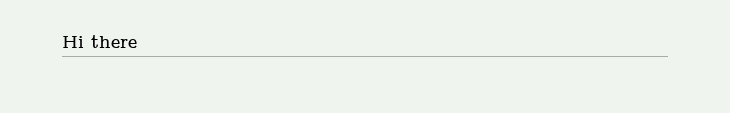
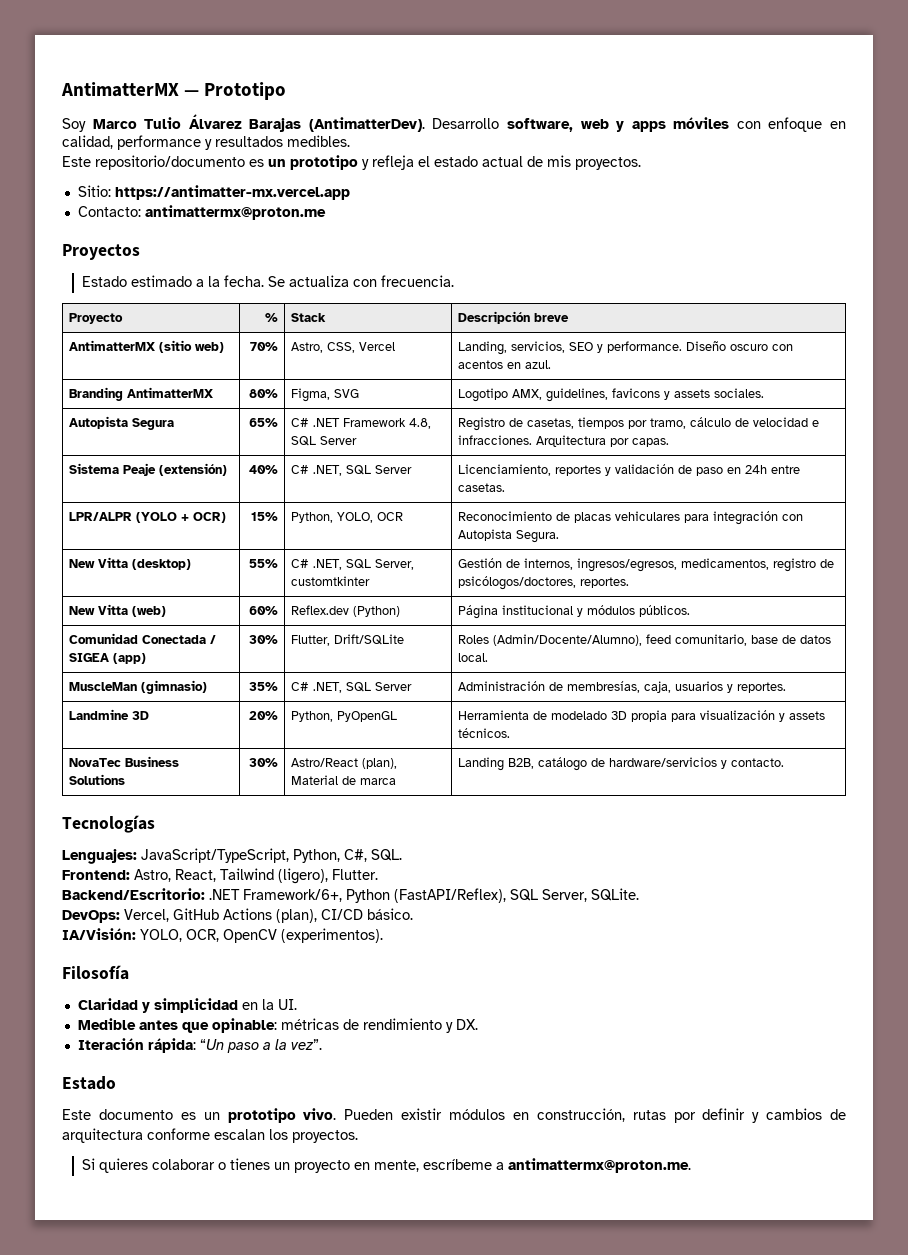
- Hi there
+ AntimatterMX — Prototipo
+ Soy Marco Tulio Álvarez Barajas (AntimatterDev). Desarrollo software, web y apps móviles con enfoque en calidad, performance y resultados medibles.
+ Este repositorio/documento es un prototipo y refleja el estado actual de mis proyectos.
+ Sitio: https://antimatter-mx.vercel.app
+ Contacto: antimattermx@proton.me
+ Proyectos
+ Estado estimado a la fecha. Se actualiza con frecuencia.
+ Proyecto | % | Stack | Descripción breve
+ AntimatterMX (sitio web) | 70% | Astro, CSS, Vercel | Landing, servicios, SEO y performance. Diseño oscuro con acentos en azul.
+ Branding AntimatterMX | 80% | Figma, SVG | Logotipo AMX, guidelines, favicons y assets sociales.
+ Autopista Segura | 65% | C# .NET Framework 4.8, SQL Server | Registro de casetas, tiempos por tramo, cálculo de velocidad e infracciones. Arquitectura por capas.
+ Sistema Peaje (extensión) | 40% | C# .NET, SQL Server | Licenciamiento, reportes y validación de paso en 24h entre casetas.
+ LPR/ALPR (YOLO + OCR) | 15% | Python, YOLO, OCR | Reconocimiento de placas vehiculares para integración con Autopista Segura.
+ New Vitta (desktop) | 55% | C# .NET, SQL Server, customtkinter | Gestión de internos, ingresos/egresos, medicamentos, registro de psicólogos/doctores, reportes.
+ New Vitta (web) | 60% | Reflex.dev (Python) | Página institucional y módulos públicos.
+ Comunidad Conectada / SIGEA (app) | 30% | Flutter, Drift/SQLite | Roles (Admin/Docente/Alumno), feed comunitario, base de datos local.
+ MuscleMan (gimnasio) | 35% | C# .NET, SQL Server | Administración de membresías, caja, usuarios y reportes.
+ Landmine 3D | 20% | Python, PyOpenGL | Herramienta de modelado 3D propia para visualización y assets técnicos.
+ NovaTec Business Solutions | 30% | Astro/React (plan), Material de marca | Landing B2B, catálogo de hardware/servicios y contacto.
+ Tecnologías
+ Lenguajes: JavaScript/TypeScript, Python, C#, SQL.
+ Frontend: Astro, React, Tailwind (ligero), Flutter.
+ Backend/Escritorio: .NET Framework/6+, Python (FastAPI/Reflex), SQL Server, SQLite.
+ DevOps: Vercel, GitHub Actions (plan), CI/CD básico.
+ IA/Visión: YOLO, OCR, OpenCV (experimentos).
+ Filosofía
+ Claridad y simplicidad en la UI.
+ Medible antes que opinable: métricas de rendimiento y DX.
+ Iteración rápida: “Un paso a la vez”.
+ Estado
+ Este documento es un prototipo vivo. Pueden existir módulos en construcción, rutas por definir y cambios de arquitectura conforme escalan los proyectos.
+ Si quieres colaborar o tienes un proyecto en mente, escríbeme a antimattermx@proton.me.

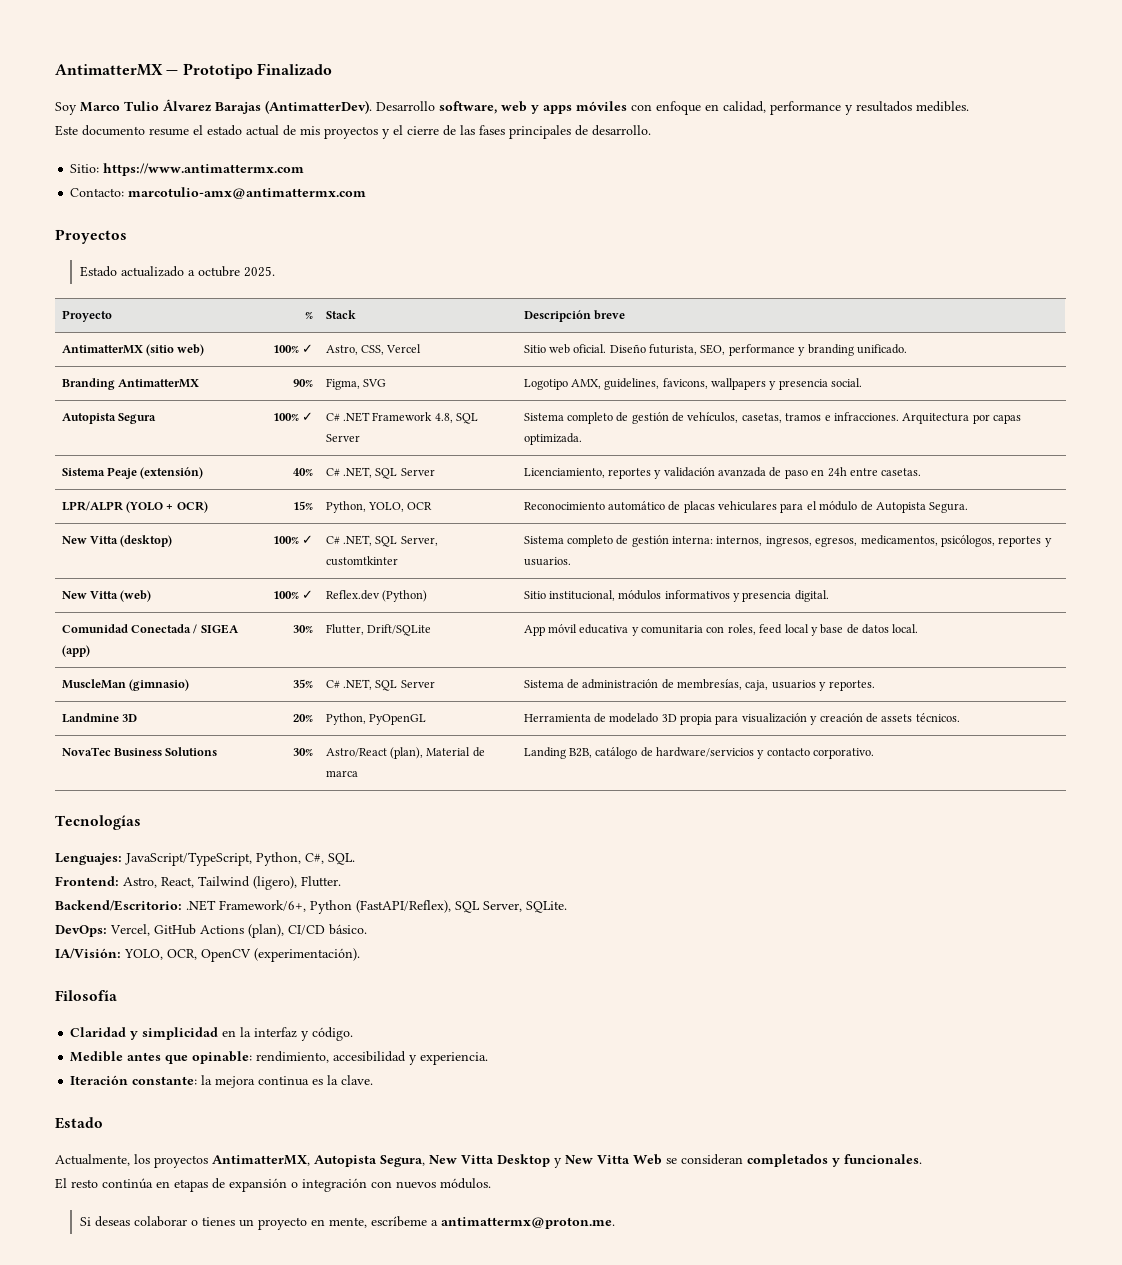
- AntimatterMX — Prototipo
+ AntimatterMX — Prototipo Finalizado
- Este repositorio/documento es un prototipo y refleja el estado actual de mis proyectos.
+ Este documento resume el estado actual de mis proyectos y el cierre de las fases principales de desarrollo.
- Sitio: https://antimatter-mx.vercel.app
+ Sitio: https://www.antimattermx.com
- Contacto: antimattermx@proton.me
+ Contacto: marcotulio-amx@antimattermx.com
- Estado estimado a la fecha. Se actualiza con frecuencia.
+ Estado actualizado a octubre 2025.
- AntimatterMX (sitio web) | 70% | Astro, CSS, Vercel | Landing, servicios, SEO y performance. Diseño oscuro con acentos en azul.
+ AntimatterMX (sitio web) | 100% ✓ | Astro, CSS, Vercel | Sitio web oficial. Diseño futurista, SEO, performance y branding unificado.
- Branding AntimatterMX | 80% | Figma, SVG | Logotipo AMX, guidelines, favicons y assets sociales.
+ Branding AntimatterMX | 90% | Figma, SVG | Logotipo AMX, guidelines, favicons, wallpapers y presencia social.
- Autopista Segura | 65% | C# .NET Framework 4.8, SQL Server | Registro de casetas, tiempos por tramo, cálculo de velocidad e infracciones. Arquitectura por capas.
+ Autopista Segura | 100% ✓ | C# .NET Framework 4.8, SQL Server | Sistema completo de gestión de vehículos, casetas, tramos e infracciones. Arquitectura por capas optimizada.
- Sistema Peaje (extensión) | 40% | C# .NET, SQL Server | Licenciamiento, reportes y validación de paso en 24h entre casetas.
+ Sistema Peaje (extensión) | 40% | C# .NET, SQL Server | Licenciamiento, reportes y validación avanzada de paso en 24h entre casetas.
- LPR/ALPR (YOLO + OCR) | 15% | Python, YOLO, OCR | Reconocimiento de placas vehiculares para integración con Autopista Segura.
+ LPR/ALPR (YOLO + OCR) | 15% | Python, YOLO, OCR | Reconocimiento automático de placas vehiculares para el módulo de Autopista Segura.
- New Vitta (desktop) | 55% | C# .NET, SQL Server, customtkinter | Gestión de internos, ingresos/egresos, medicamentos, registro de psicólogos/doctores, reportes.
+ New Vitta (desktop) | 100% ✓ | C# .NET, SQL Server, customtkinter | Sistema completo de gestión interna: internos, ingresos, egresos, medicamentos, psicólogos, reportes y usuarios.
- New Vitta (web) | 60% | Reflex.dev (Python) | Página institucional y módulos públicos.
+ New Vitta (web) | 100% ✓ | Reflex.dev (Python) | Sitio institucional, módulos informativos y presencia digital.
- Comunidad Conectada / SIGEA (app) | 30% | Flutter, Drift/SQLite | Roles (Admin/Docente/Alumno), feed comunitario, base de datos local.
+ Comunidad Conectada / SIGEA (app) | 30% | Flutter, Drift/SQLite | App móvil educativa y comunitaria con roles, feed local y base de datos local.
- MuscleMan (gimnasio) | 35% | C# .NET, SQL Server | Administración de membresías, caja, usuarios y reportes.
+ MuscleMan (gimnasio) | 35% | C# .NET, SQL Server | Sistema de administración de membresías, caja, usuarios y reportes.
- Landmine 3D | 20% | Python, PyOpenGL | Herramienta de modelado 3D propia para visualización y assets técnicos.
+ Landmine 3D | 20% | Python, PyOpenGL | Herramienta de modelado 3D propia para visualización y creación de assets técnicos.
- NovaTec Business Solutions | 30% | Astro/React (plan), Material de marca | Landing B2B, catálogo de hardware/servicios y contacto.
+ NovaTec Business Solutions | 30% | Astro/React (plan), Material de marca | Landing B2B, catálogo de hardware/servicios y contacto corporativo.
- IA/Visión: YOLO, OCR, OpenCV (experimentos).
+ IA/Visión: YOLO, OCR, OpenCV (experimentación).
- Claridad y simplicidad en la UI.
+ Claridad y simplicidad en la interfaz y código.
- Medible antes que opinable: métricas de rendimiento y DX.
- Iteración rápida: “Un paso a la vez”.
+ Medible antes que opinable: rendimiento, accesibilidad y experiencia.
+ Iteración constante: la mejora continua es la clave.
  Estado
- Este documento es un prototipo vivo. Pueden existir módulos en construcción, rutas por definir y cambios de arquitectura conforme escalan los proyectos.
+ Actualmente, los proyectos AntimatterMX, Autopista Segura, New Vitta Desktop y New Vitta Web se consideran completados y funcionales.
+ El resto continúa en etapas de expansión o integración con nuevos módulos.
- Si quieres colaborar o tienes un proyecto en mente, escríbeme a antimattermx@proton.me.
+ Si deseas colaborar o tienes un proyecto en mente, escríbeme a antimattermx@proton.me.

